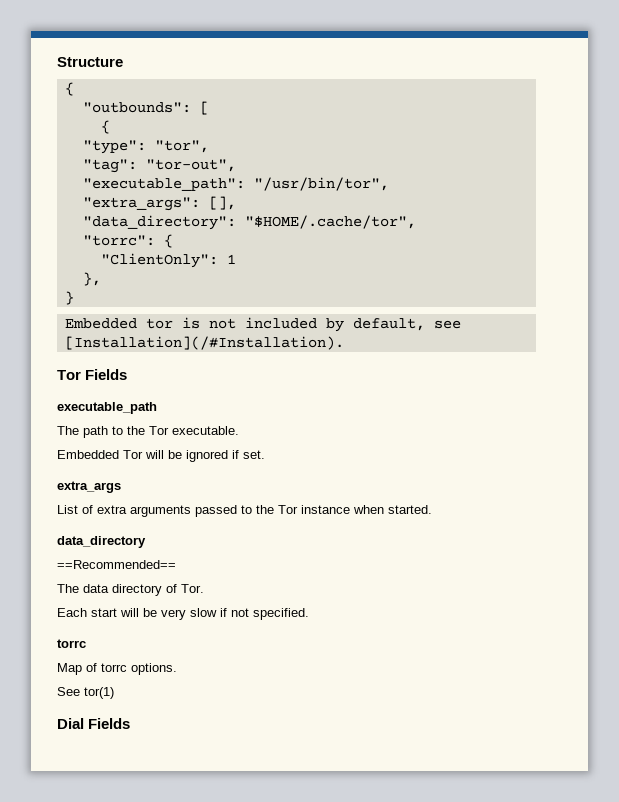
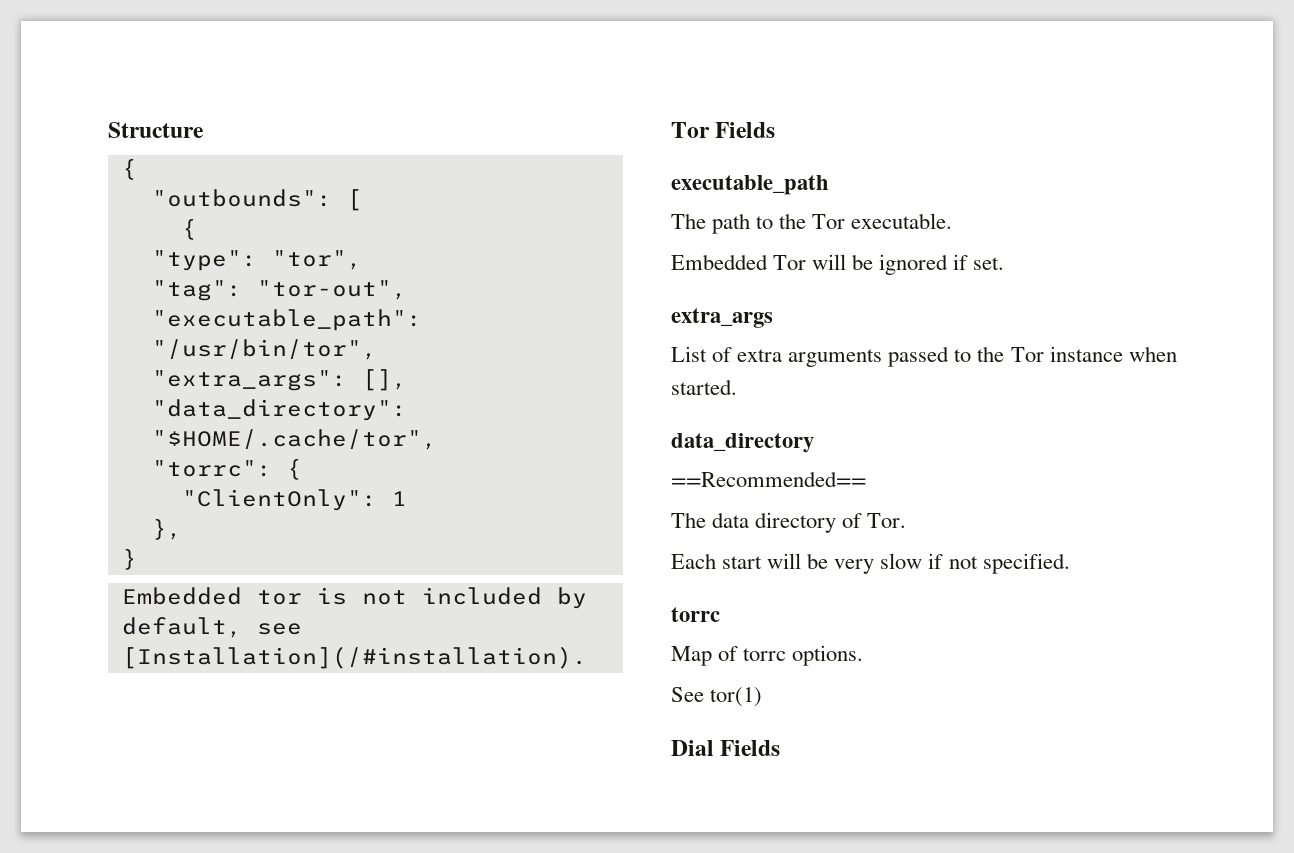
- Embedded tor is not included by default, see [Installation](/#Installation).
+ Embedded tor is not included by default, see [Installation](/#installation).

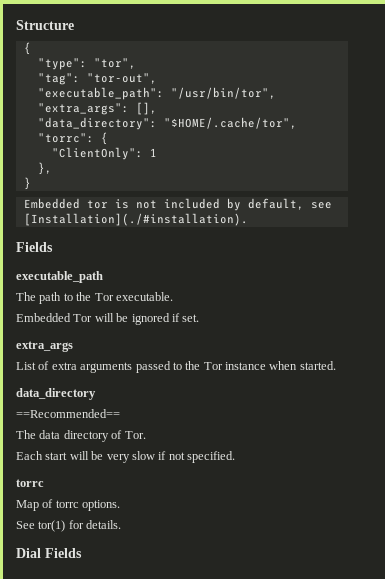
- "outbounds": [
- {
- Embedded tor is not included by default, see [Installation](/#installation).
- Tor Fields
+ Embedded tor is not included by default, see [Installation](./#installation).
+ Fields
- See tor(1)
+ See tor(1) for details.

